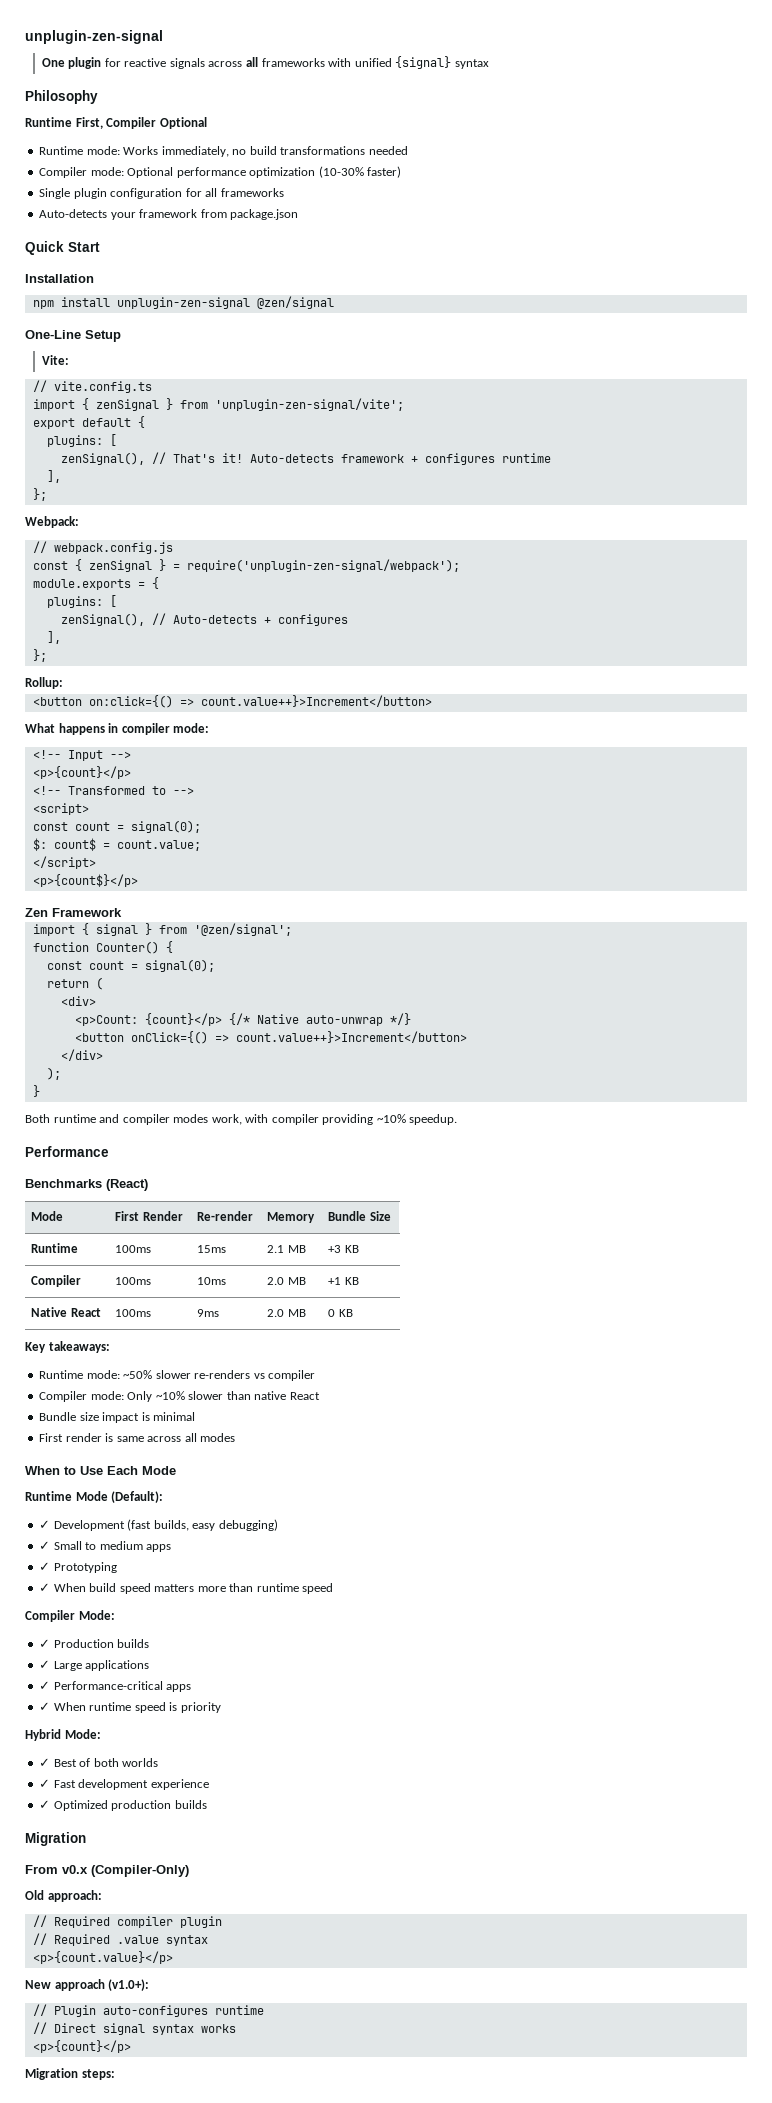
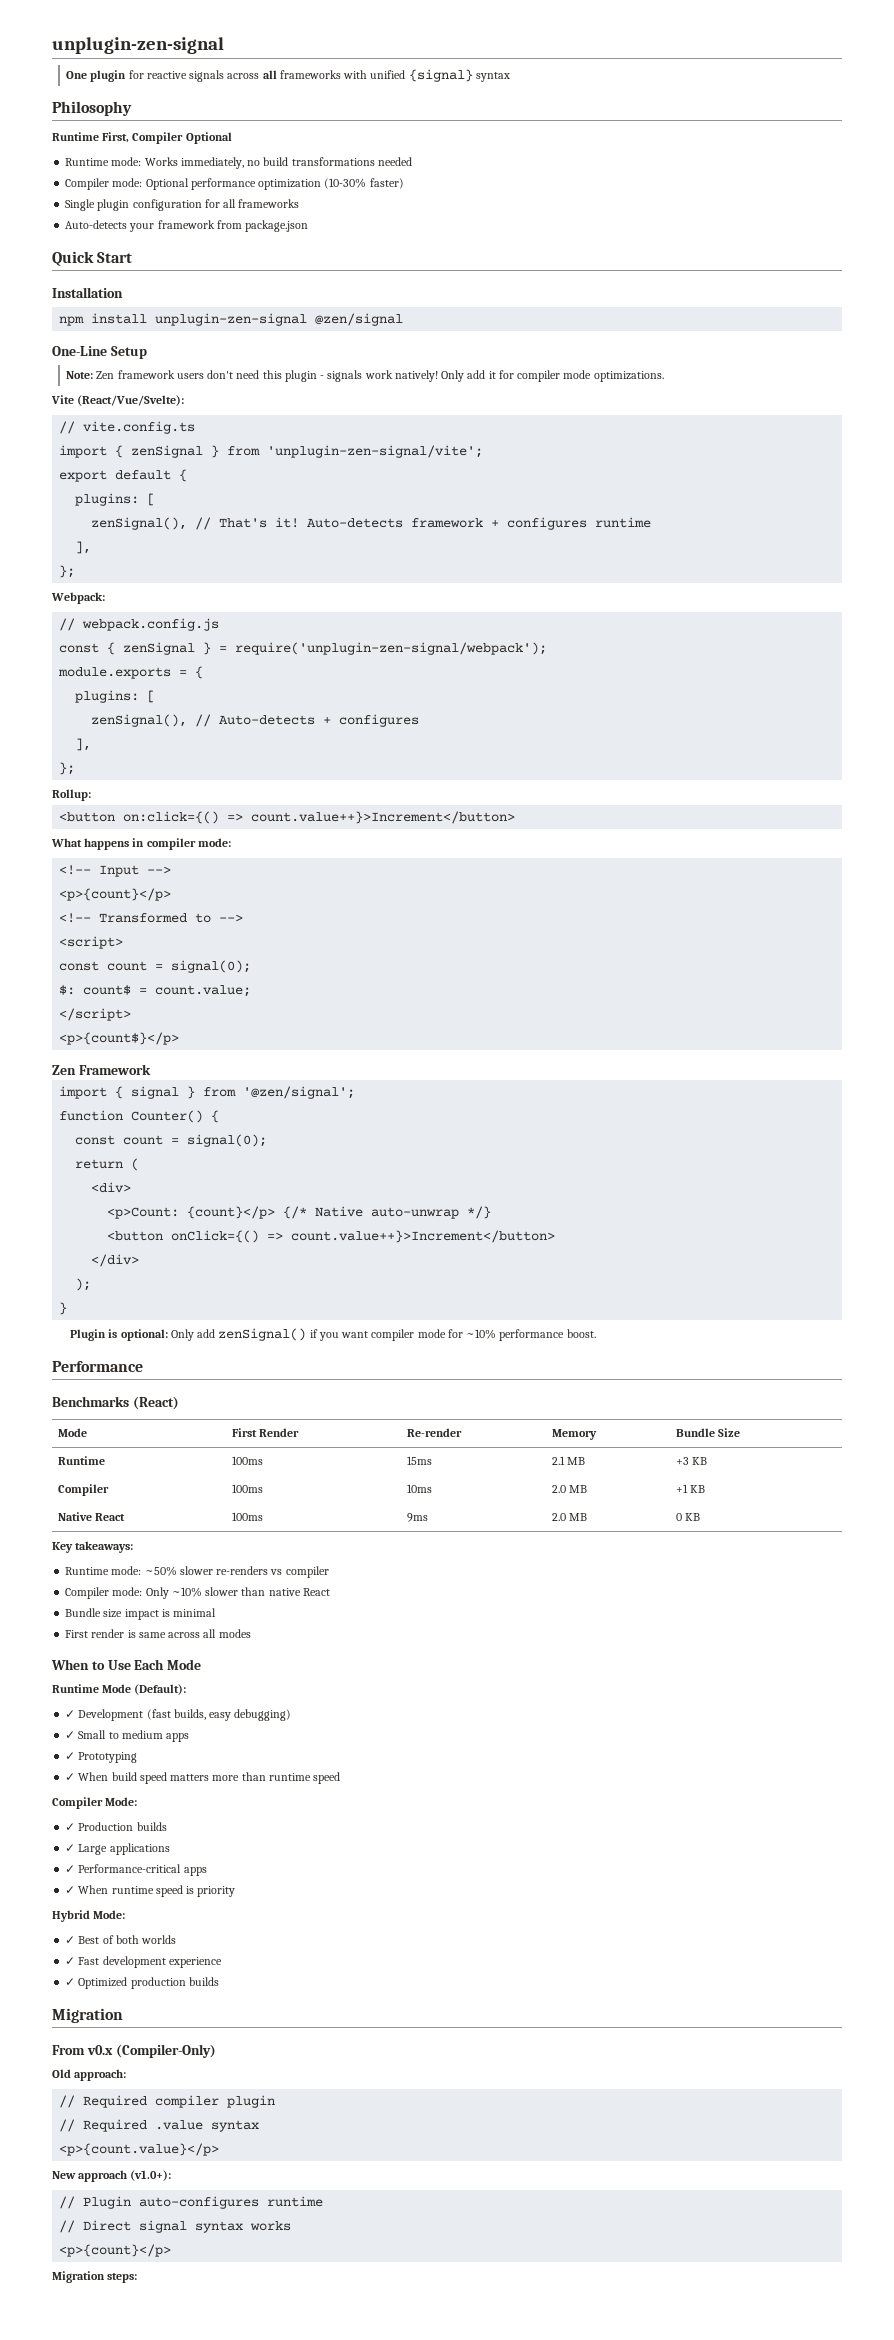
- Vite:
+ Note: Zen framework users don't need this plugin - signals work natively! Only add it for compiler mode optimizations.
+ Vite (React/Vue/Svelte):
- Both runtime and compiler modes work, with compiler providing ~10% speedup.
+ Plugin is optional: Only add zenSignal() if you want compiler mode for ~10% performance boost.

